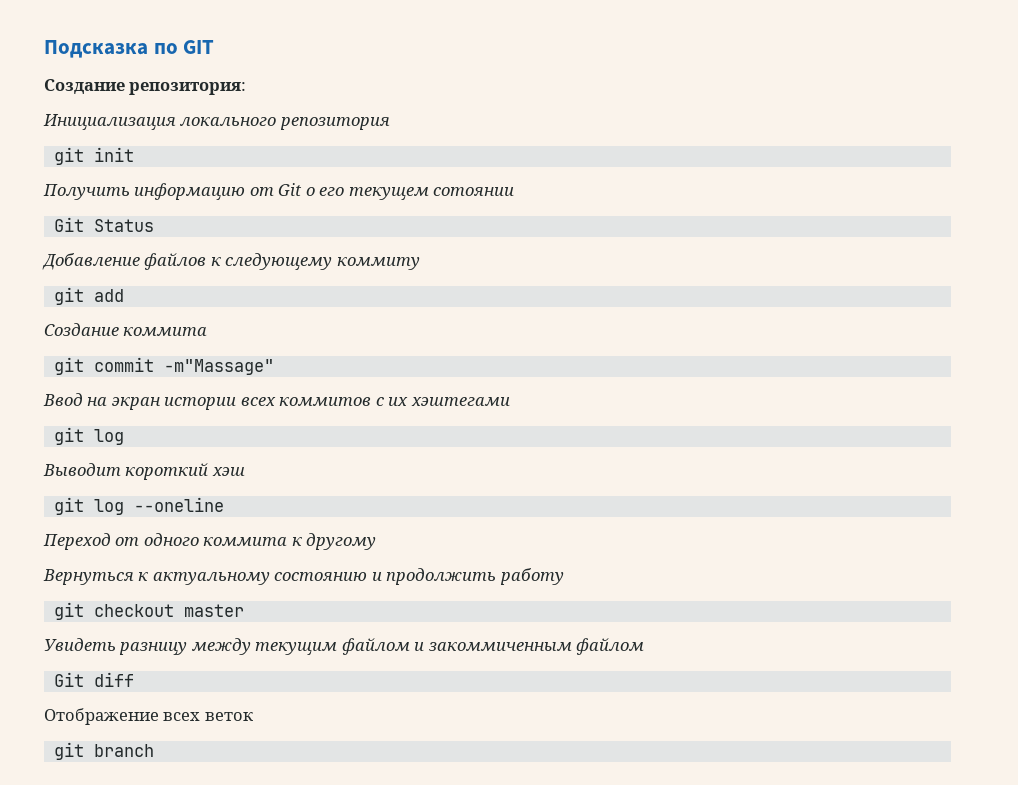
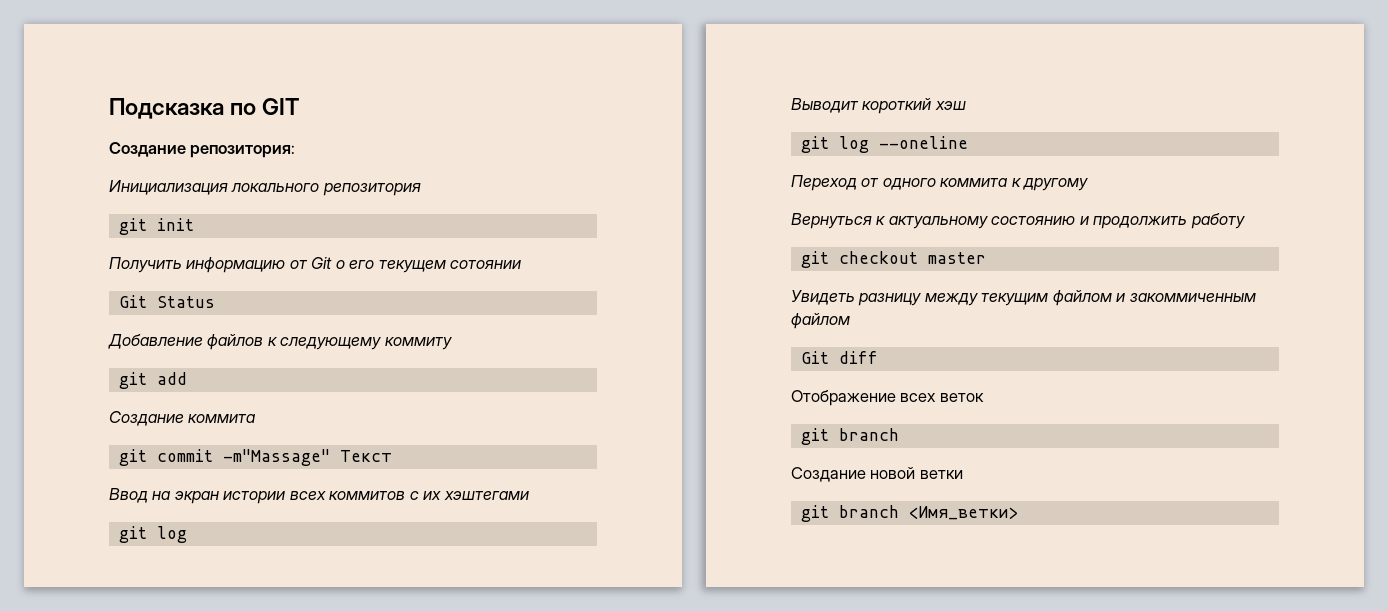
- git commit -m"Massage"
+ git commit -m"Massage" Текст
+ Создание новой ветки
+ git branch <Имя_ветки>

